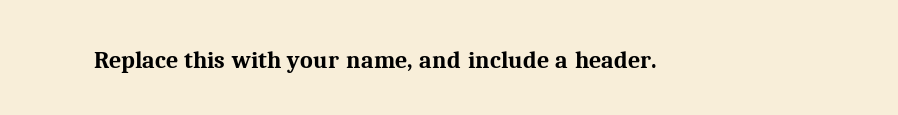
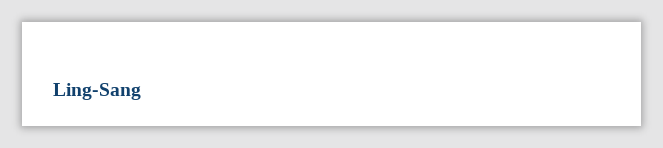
- Replace this with your name, and include a header.
+ Ling-Sang

